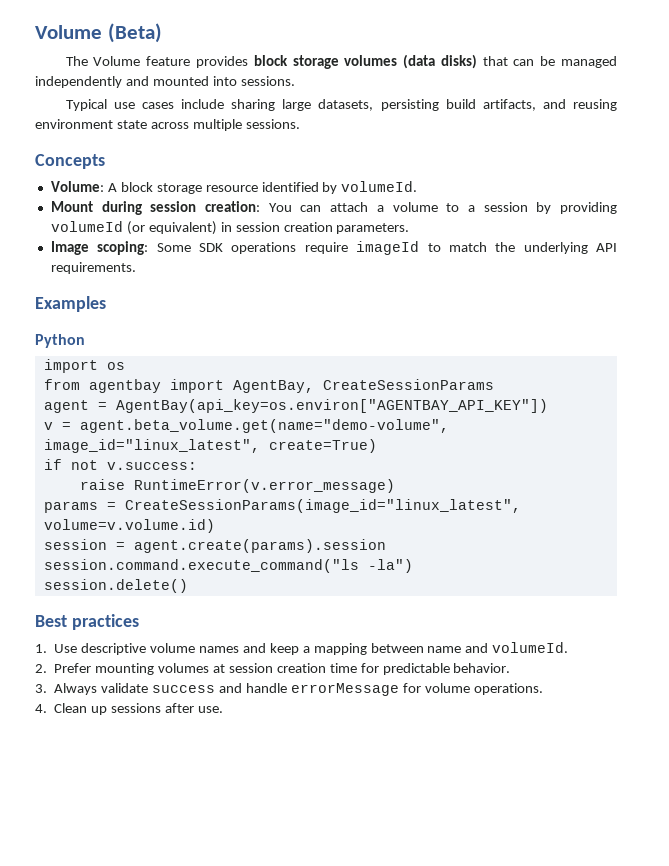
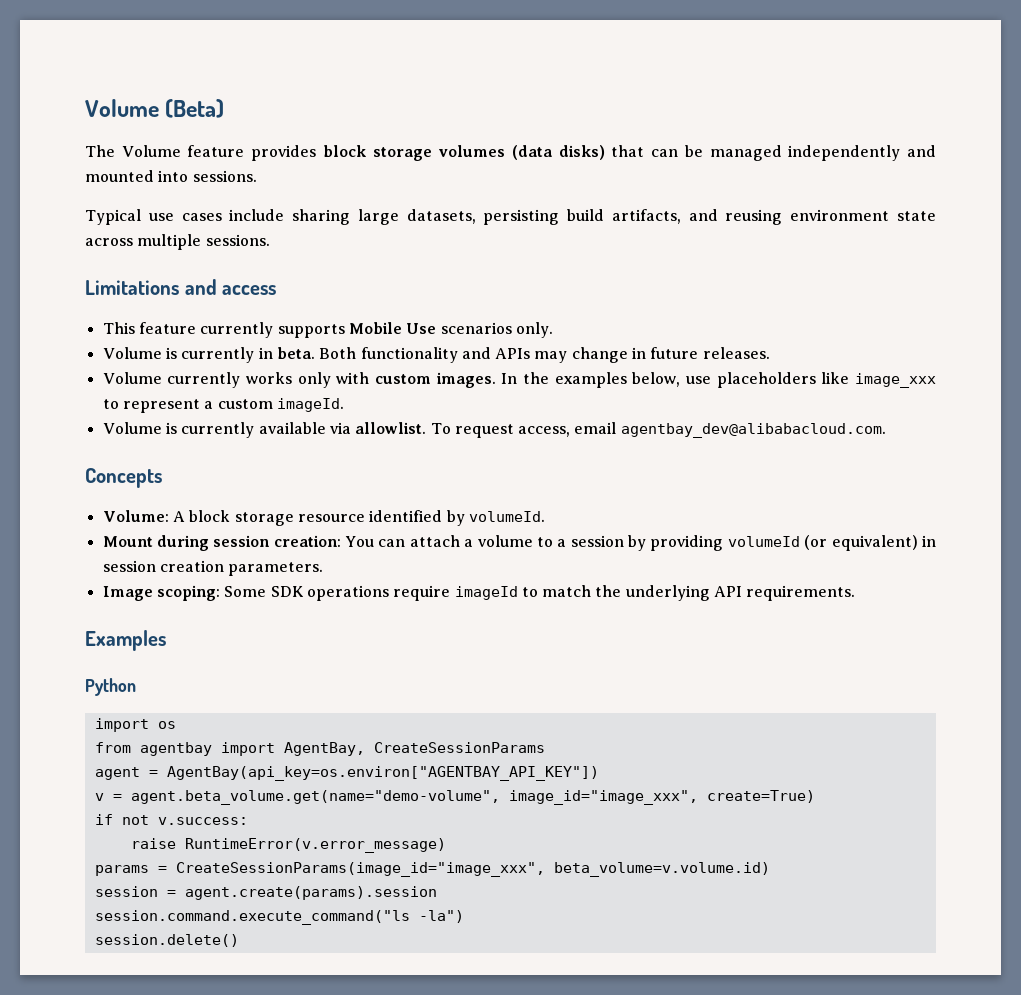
+ Limitations and access
+ This feature currently supports Mobile Use scenarios only.
+ Volume is currently in beta. Both functionality and APIs may change in future releases.
+ Volume currently works only with custom images. In the examples below, use placeholders like image_xxx to represent a custom imageId.
+ Volume is currently available via allowlist. To request access, email agentbay_dev@alibabacloud.com.
- v = agent.beta_volume.get(name="demo-volume", image_id="linux_latest", create=True)
+ v = agent.beta_volume.get(name="demo-volume", image_id="image_xxx", create=True)
- params = CreateSessionParams(image_id="linux_latest", volume=v.volume.id)
+ params = CreateSessionParams(image_id="image_xxx", beta_volume=v.volume.id)
- Best practices
- 1. Use descriptive volume names and keep a mapping between name and volumeId.
- 2. Prefer mounting volumes at session creation time for predictable behavior.
- 3. Always validate success and handle errorMessage for volume operations.
- 4. Clean up sessions after use.

